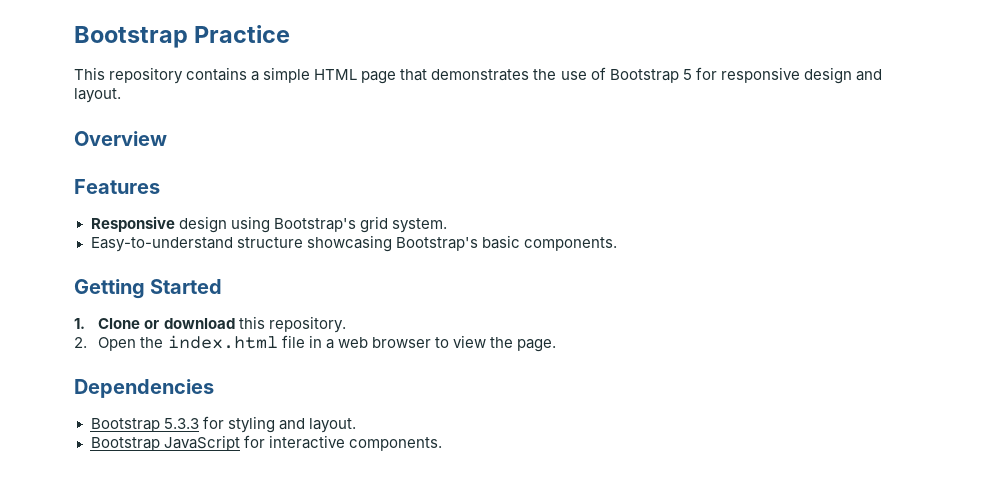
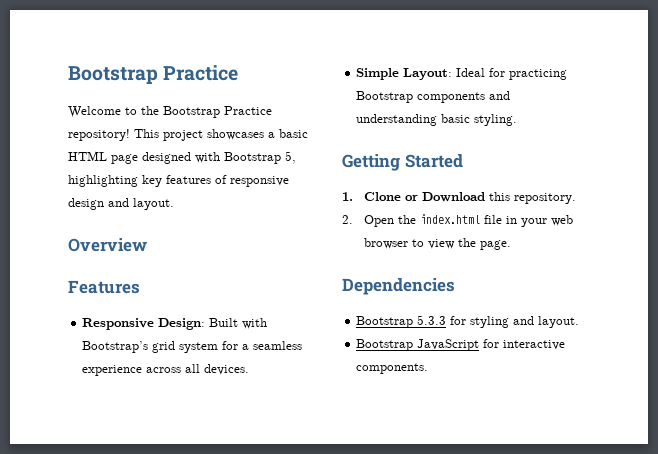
- This repository contains a simple HTML page that demonstrates the use of Bootstrap 5 for responsive design and layout.
+ Welcome to the Bootstrap Practice repository! This project showcases a basic HTML page designed with Bootstrap 5, highlighting key features of responsive design and layout.
- Responsive design using Bootstrap's grid system.
- Easy-to-understand structure showcasing Bootstrap's basic components.
+ Responsive Design: Built with Bootstrap’s grid system for a seamless experience across all devices.
+ Simple Layout: Ideal for practicing Bootstrap components and understanding basic styling.
- 1. Clone or download this repository.
+ 1. Clone or Download this repository.
- 2. Open the index.html file in a web browser to view the page.
+ 2. Open the index.html file in your web browser to view the page.

